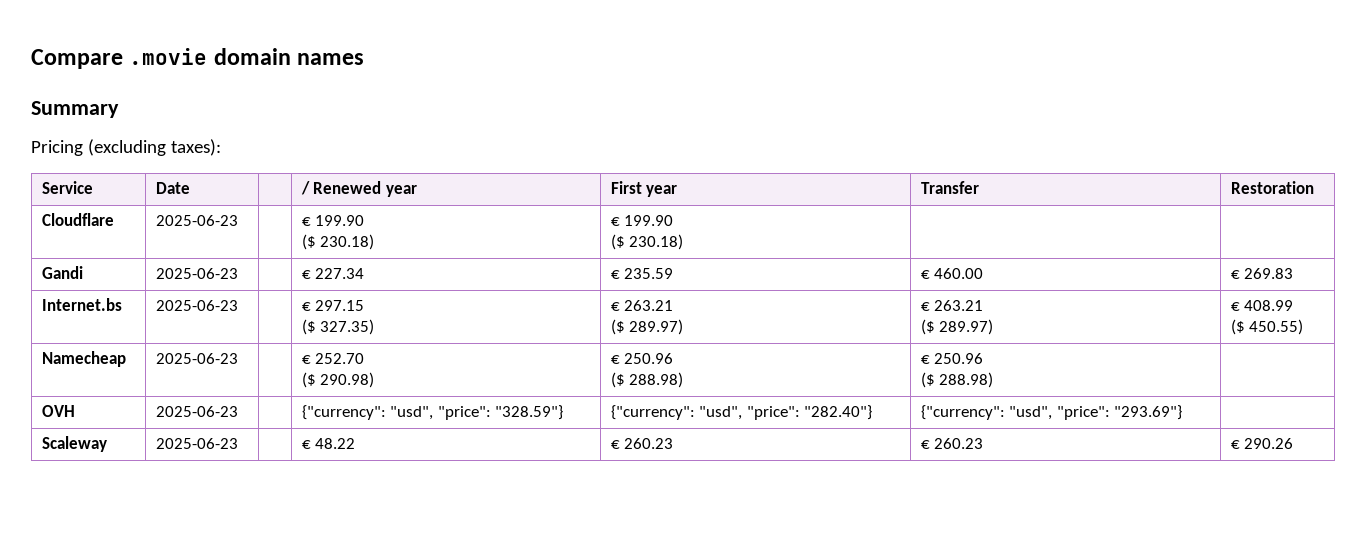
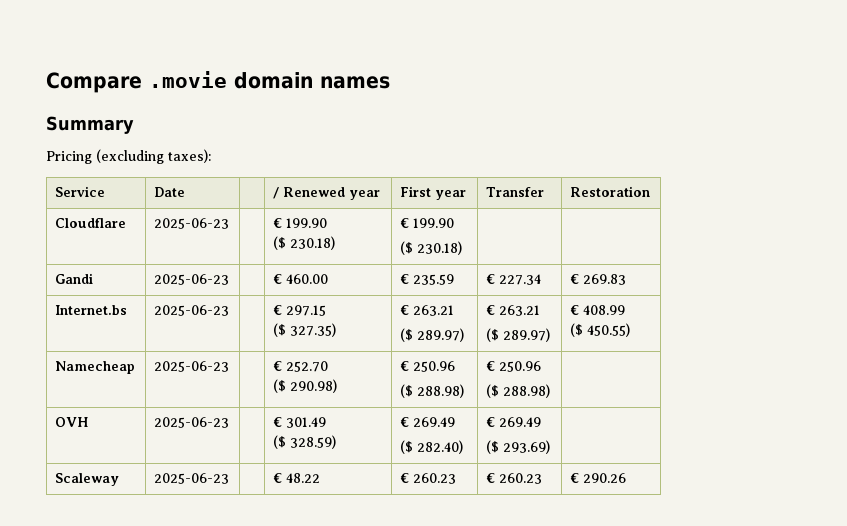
- Gandi | 2025-06-23 | | € 227.34 | € 235.59 | € 460.00 | € 269.83
+ Gandi | 2025-06-23 | | € 460.00 | € 235.59 | € 227.34 | € 269.83
- OVH | 2025-06-23 | | {"currency": "usd", "price": "328.59"} | {"currency": "usd", "price": "282.40"} | {"currency": "usd", "price": "293.69"} |
+ OVH | 2025-06-23 | | € 301.49
+ ($ 328.59) | € 269.49
+ ($ 282.40) | € 269.49
+ ($ 293.69) |

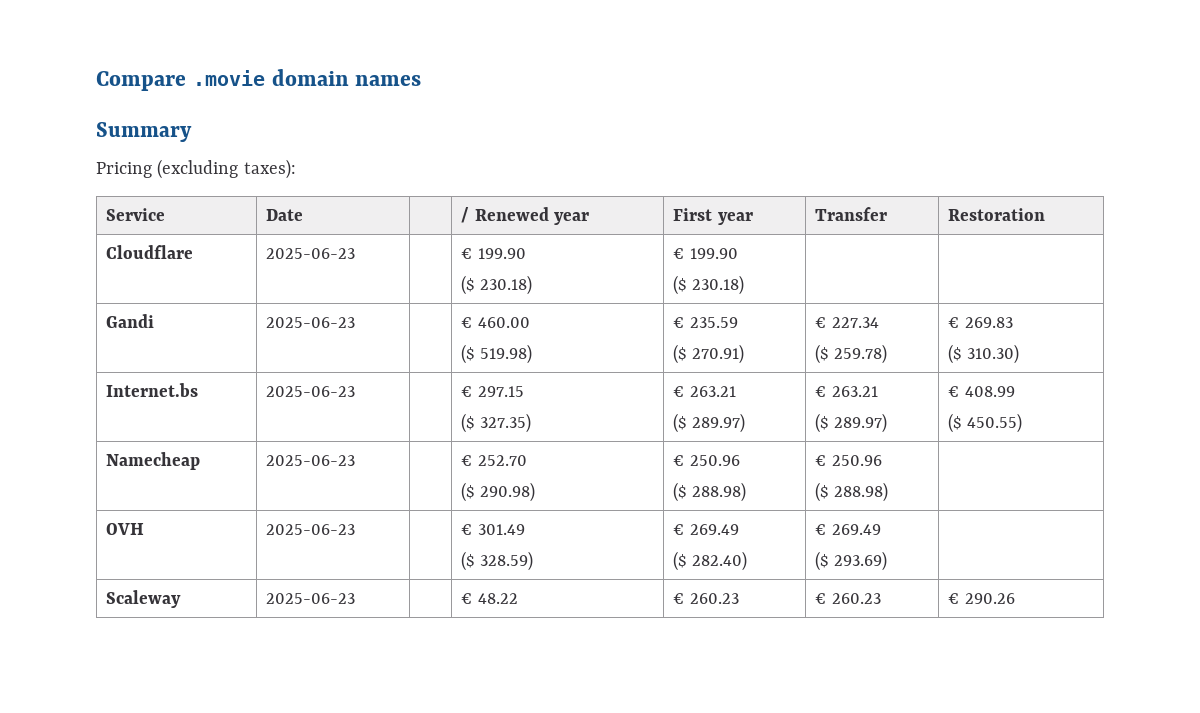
- Gandi | 2025-06-23 | | € 460.00 | € 235.59 | € 227.34 | € 269.83
+ Gandi | 2025-06-23 | | € 460.00
+ ($ 519.98) | € 235.59
+ ($ 270.91) | € 227.34
+ ($ 259.78) | € 269.83
+ ($ 310.30)

